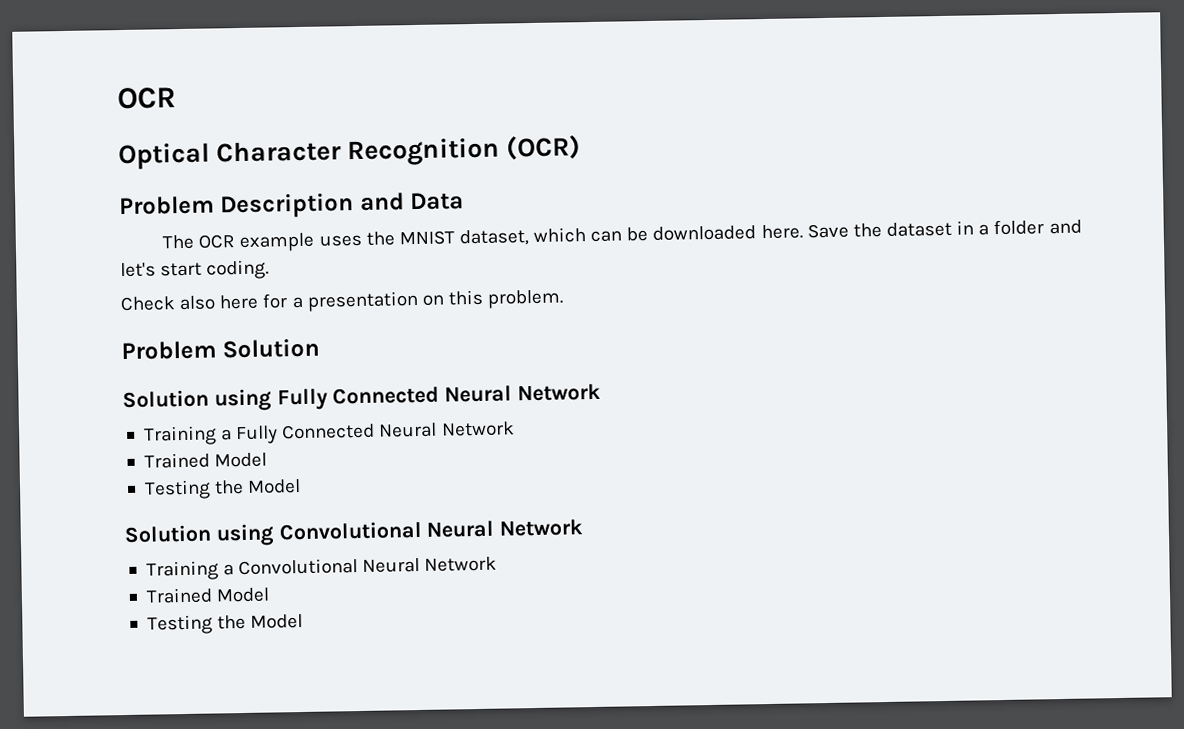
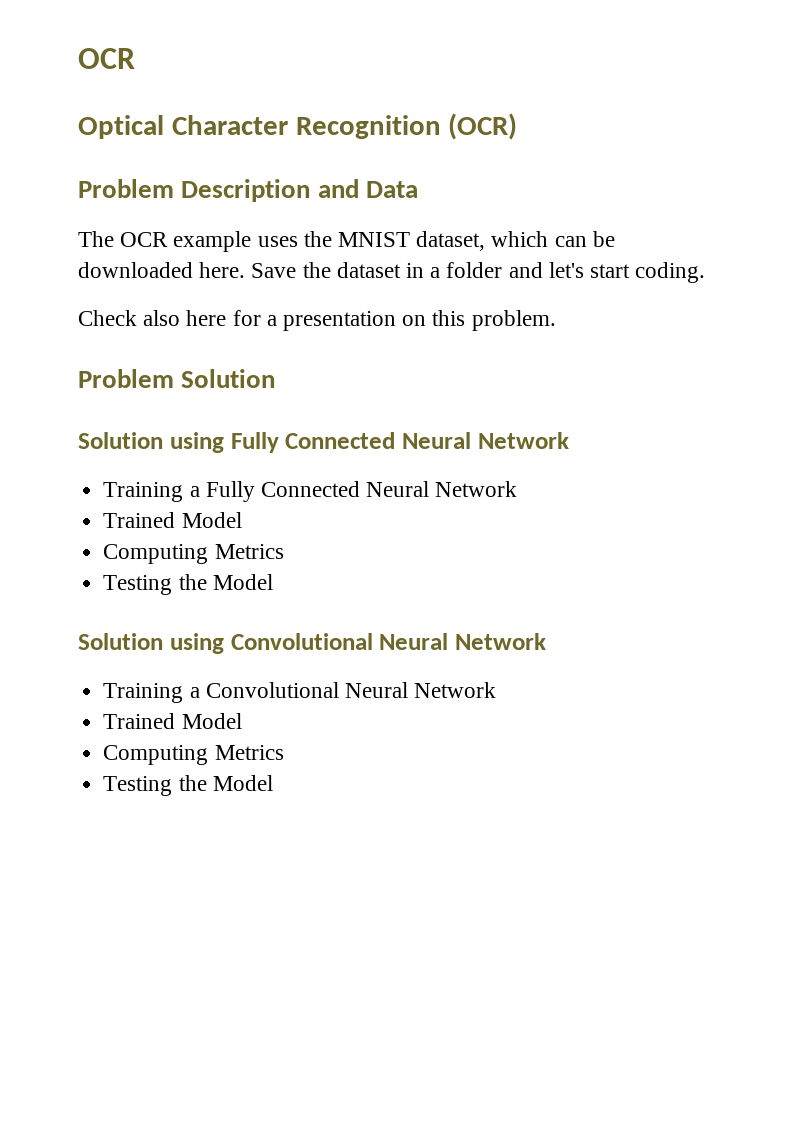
  Training a Fully Connected Neural Network
  Trained Model
+ Computing Metrics
  Training a Convolutional Neural Network
  Trained Model
+ Computing Metrics

